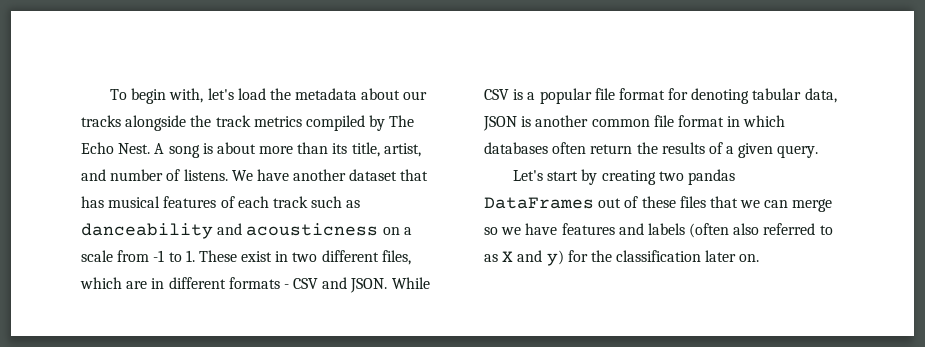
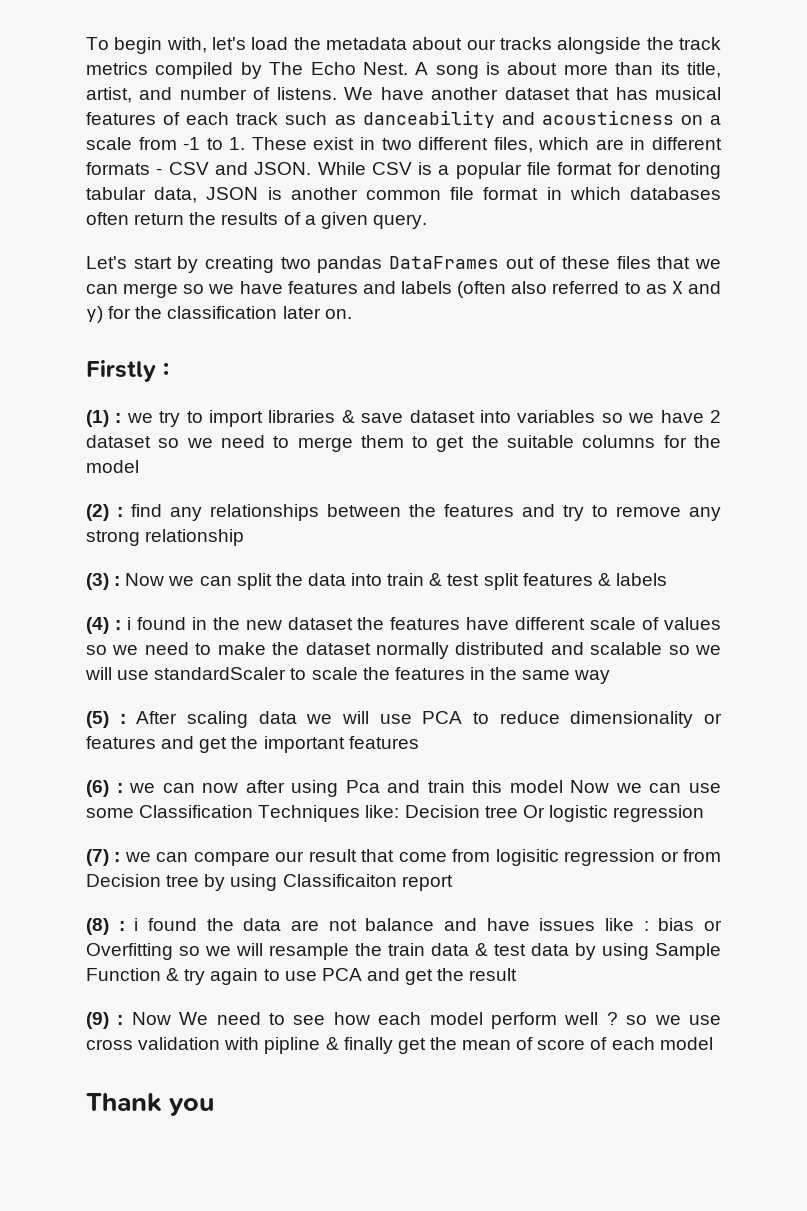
+ Firstly :
+ (1) : we try to import libraries & save dataset into variables so we have 2 dataset so we need to merge them to get the suitable columns for the model
+ (2) : find any relationships between the features and try to remove any strong relationship
+ (3) : Now we can split the data into train & test split features & labels
+ (4) : i found in the new dataset the features have different scale of values so we need to make the dataset normally distributed and scalable so we will use standardScaler to scale the features in the same way
+ (5) : After scaling data we will use PCA to reduce dimensionality or features and get the important features
+ (6) : we can now after using Pca and train this model Now we can use some Classification Techniques like: Decision tree Or logistic regression
+ (7) : we can compare our result that come from logisitic regression or from Decision tree by using Classificaiton report
+ (8) : i found the data are not balance and have issues like : bias or Overfitting so we will resample the train data & test data by using Sample Function & try again to use PCA and get the result
+ (9) : Now We need to see how each model perform well ? so we use cross validation with pipline & finally get the mean of score of each model
+ Thank you

